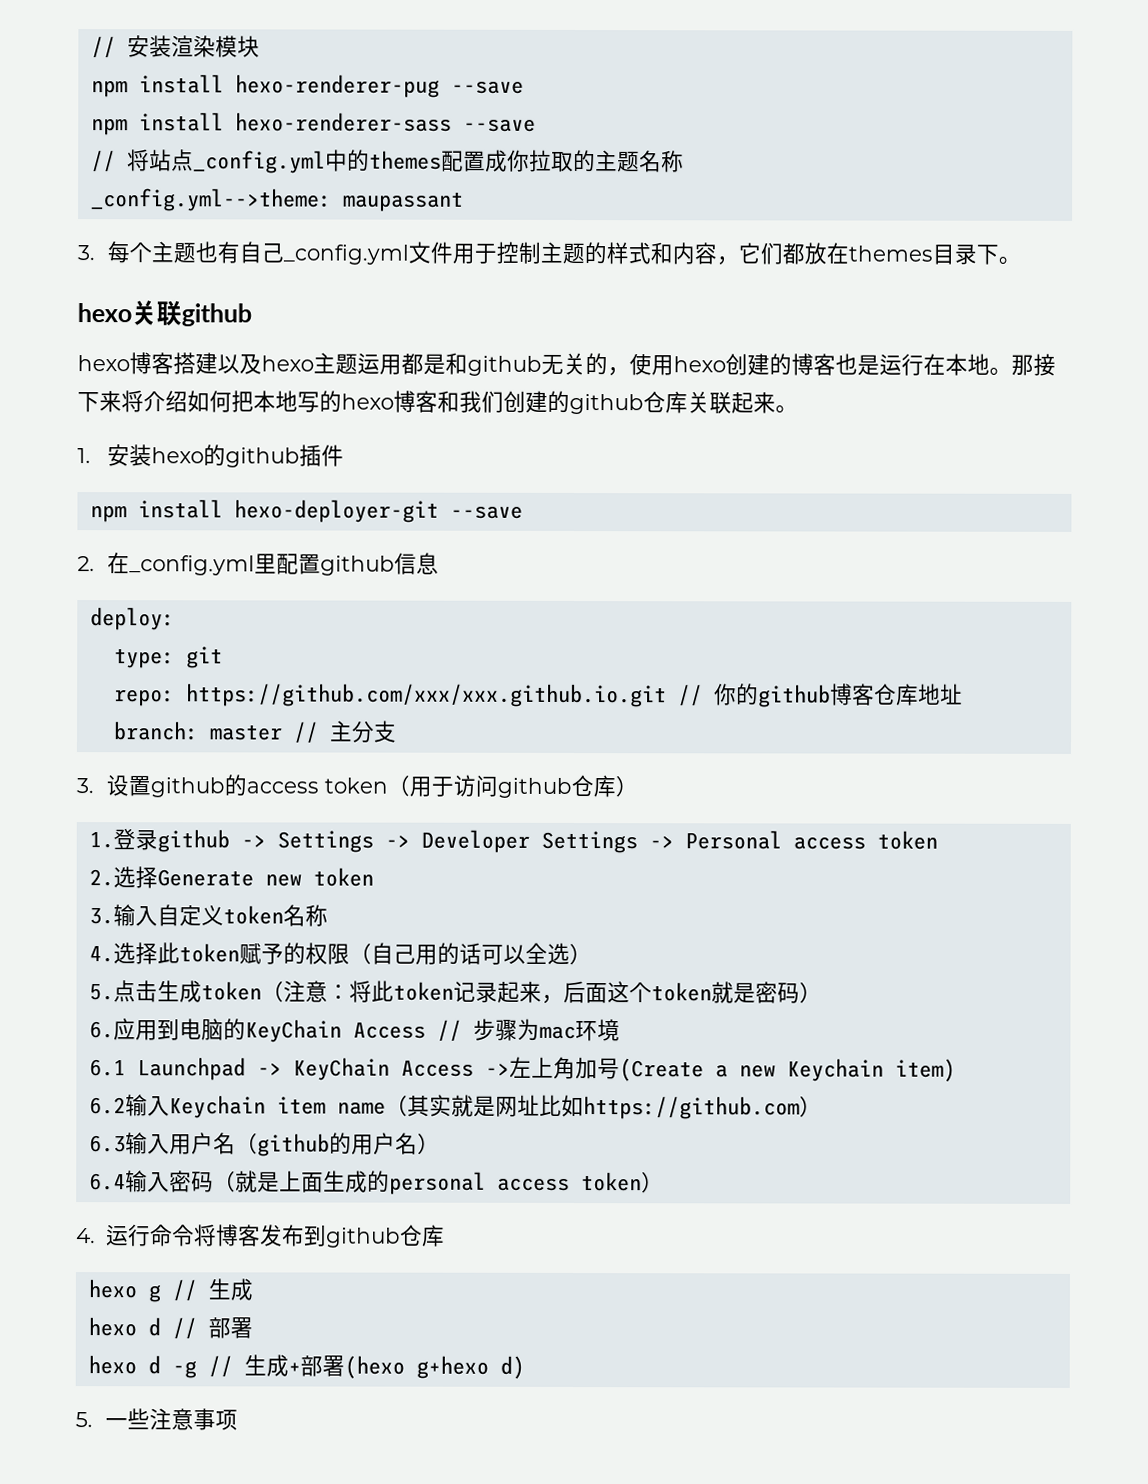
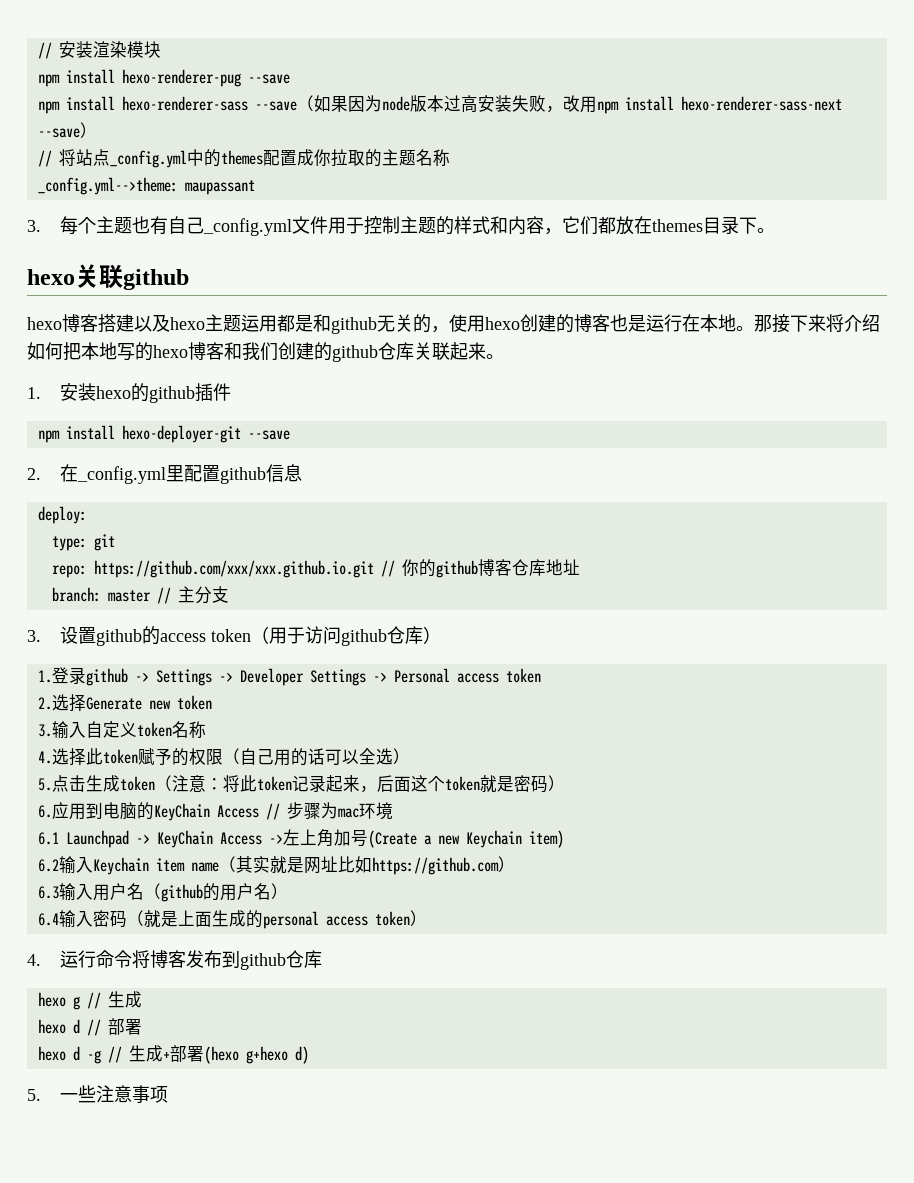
- npm install hexo-renderer-sass --save
+ npm install hexo-renderer-sass --save（如果因为node版本过高安装失败，改用npm install hexo-renderer-sass-next --save）

